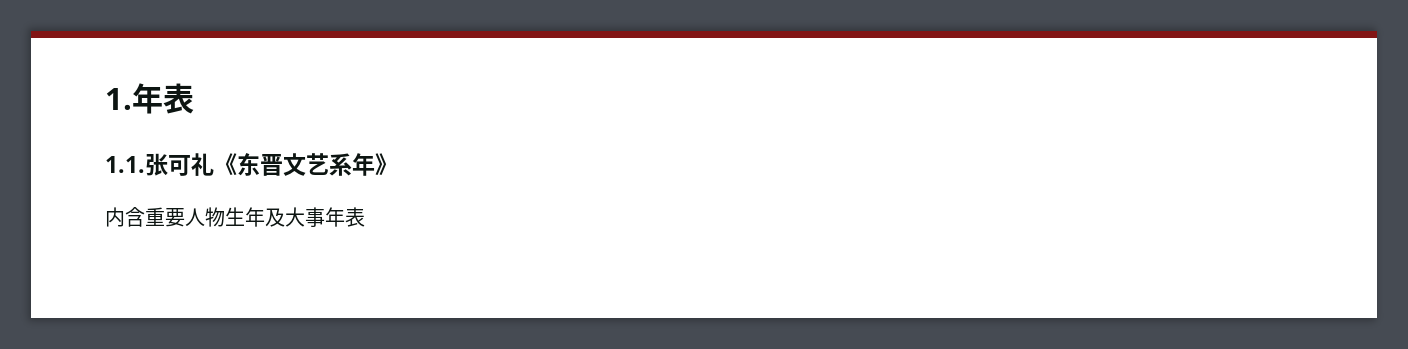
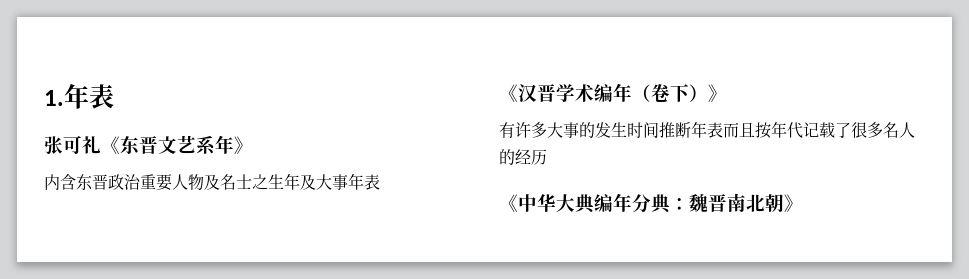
- 1.1.张可礼《东晋文艺系年》
+ 张可礼《东晋文艺系年》
- 内含重要人物生年及大事年表
+ 内含东晋政治重要人物及名士之生年及大事年表
+ 《汉晋学术编年（卷下）》
+ 有许多大事的发生时间推断年表而且按年代记载了很多名人的经历
+ 《中华大典编年分典：魏晋南北朝》

